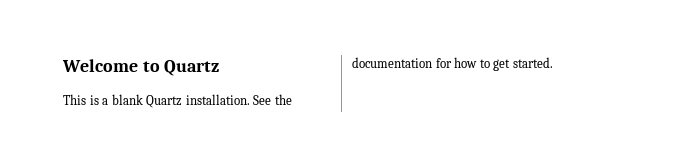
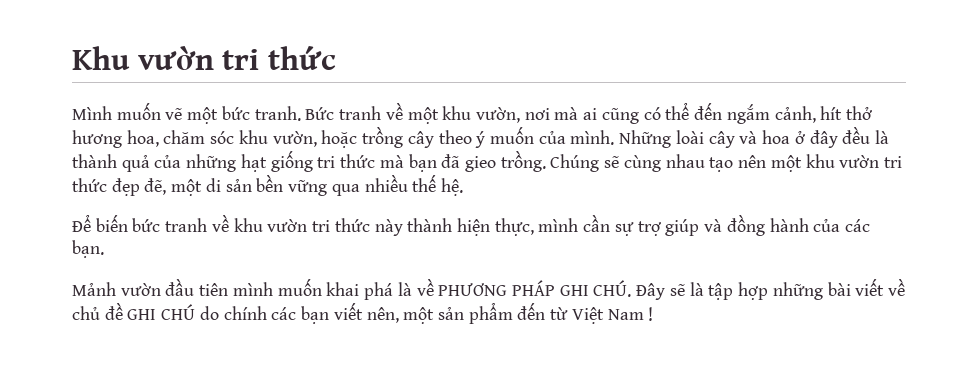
- Welcome to Quartz
- This is a blank Quartz installation. See the documentation for how to get started.
+ Khu vườn tri thức
+ Mình muốn vẽ một bức tranh. Bức tranh về một khu vườn, nơi mà ai cũng có thể đến ngắm cảnh, hít thở hương hoa, chăm sóc khu vườn, hoặc trồng cây theo ý muốn của mình. Những loài cây và hoa ở đây đều là thành quả của những hạt giống tri thức mà bạn đã gieo trồng. Chúng sẽ cùng nhau tạo nên một khu vườn tri thức đẹp đẽ, một di sản bền vững qua nhiều thế hệ.
+ Để biến bức tranh về khu vườn tri thức này thành hiện thực, mình cần sự trợ giúp và đồng hành của các bạn.
+ Mảnh vườn đầu tiên mình muốn khai phá là về PHƯƠNG PHÁP GHI CHÚ. Đây sẽ là tập hợp những bài viết về chủ đề GHI CHÚ do chính các bạn viết nên, một sản phẩm đến từ Việt Nam !

